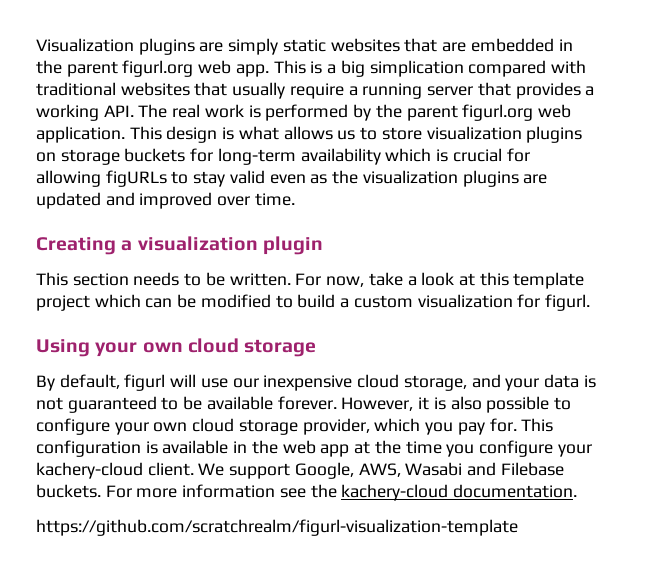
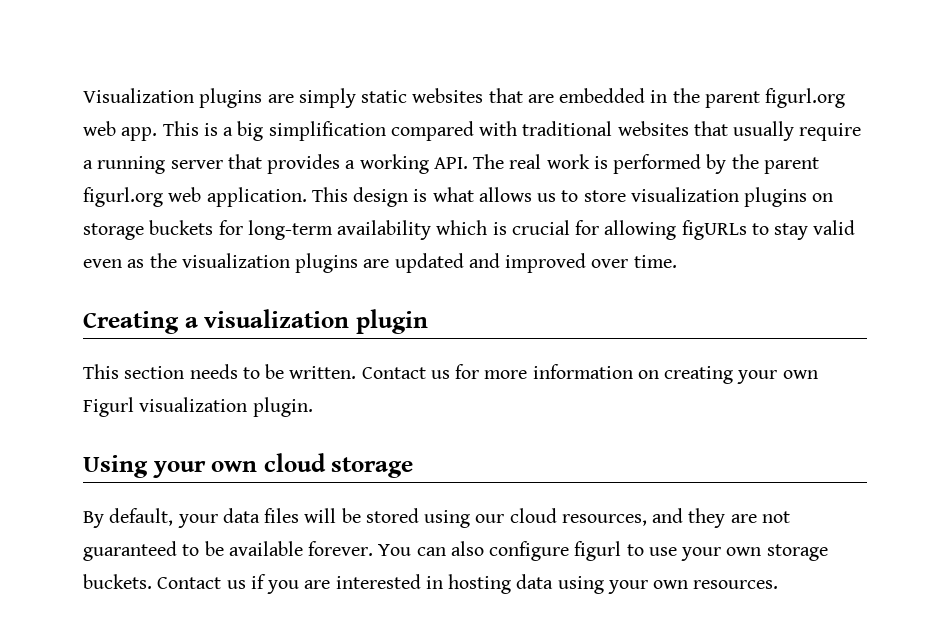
- This is a big simplication compared with traditional websites that usually require a running server that provides a working API. The real work is performed by the parent figurl.org web application.
+ This is a big simplification compared with traditional websites that usually require a running server that provides a working API. The real work is performed by the parent figurl.org web application.
- For now, take a look at this template project which can be modified to build a custom visualization for figurl.
+ Contact us for more information on creating your own Figurl visualization plugin.
- By default, figurl will use our inexpensive cloud storage, and your data is not guaranteed to be available forever.
+ By default, your data files will be stored using our cloud resources, and they are not guaranteed to be available forever.
- However, it is also possible to configure your own cloud storage provider, which you pay for. This configuration is available in the web app at the time you configure your kachery-cloud client. We support Google, AWS, Wasabi and Filebase buckets. For more information see the kachery-cloud documentation.
- https://github.com/scratchrealm/figurl-visualization-template
+ You can also configure figurl to use your own storage buckets. Contact us if you are interested in hosting data using your own resources.

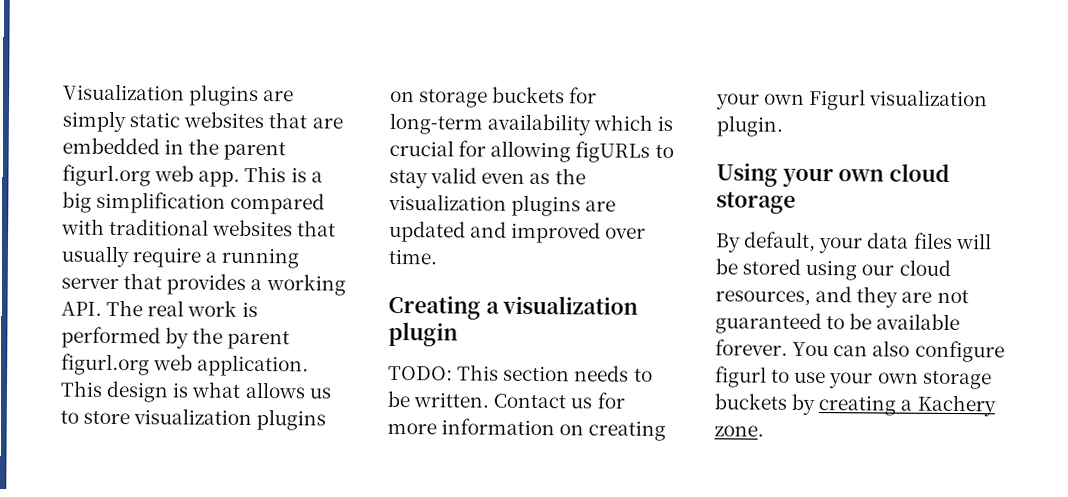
- This section needs to be written.
+ TODO: This section needs to be written.
- You can also configure figurl to use your own storage buckets. Contact us if you are interested in hosting data using your own resources.
+ You can also configure figurl to use your own storage buckets by creating a Kachery zone.

